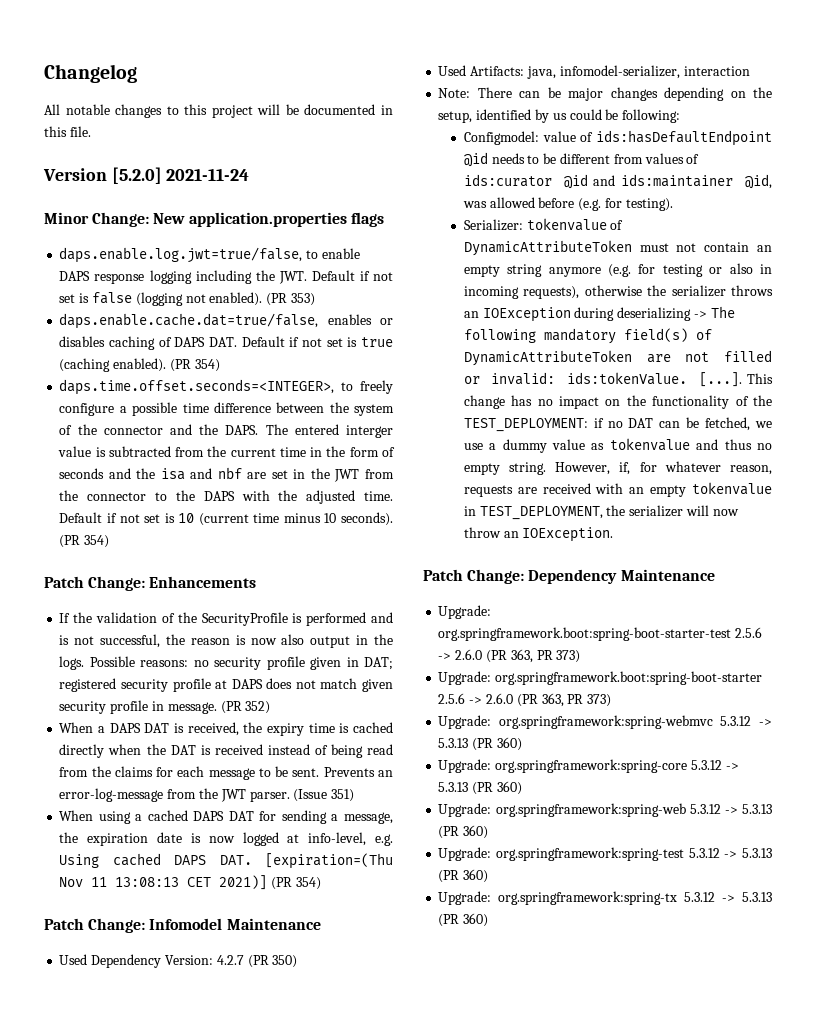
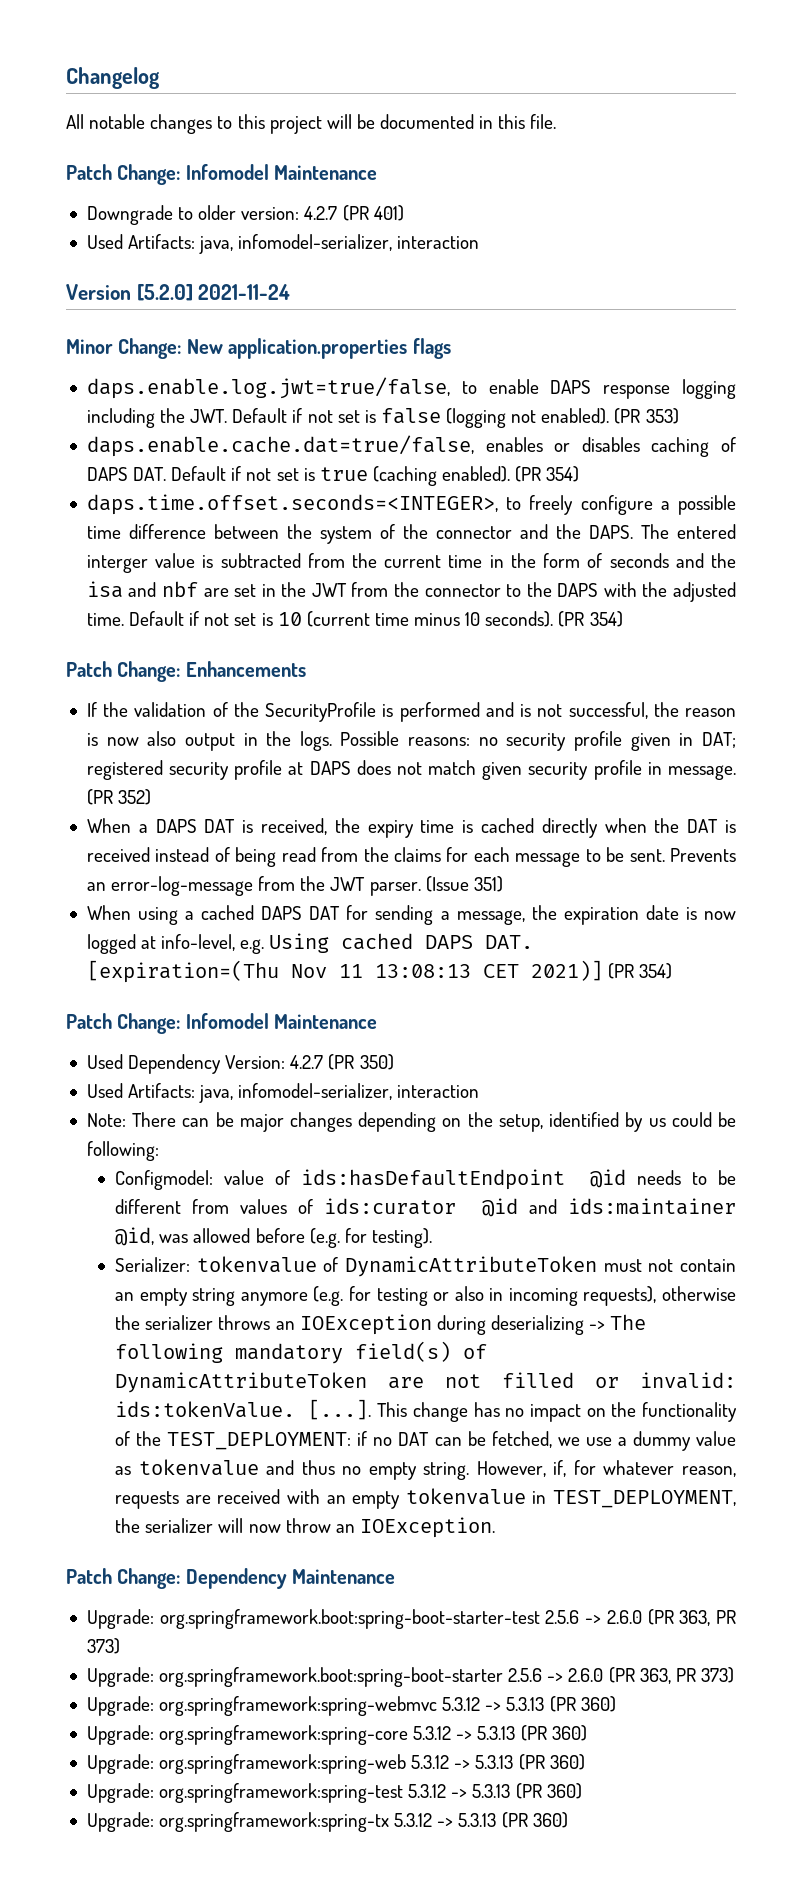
  All notable changes to this project will be documented in this file.
+ Patch Change: Infomodel Maintenance
+ Downgrade to older version: 4.2.7 (PR 401)
+ Used Artifacts: java, infomodel-serializer, interaction

